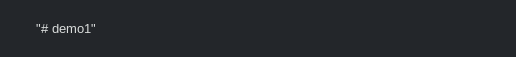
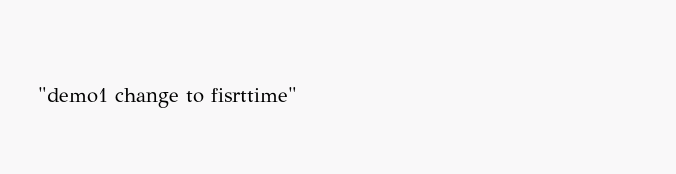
- "# demo1"
+ "demo1 change to fisrttime"

